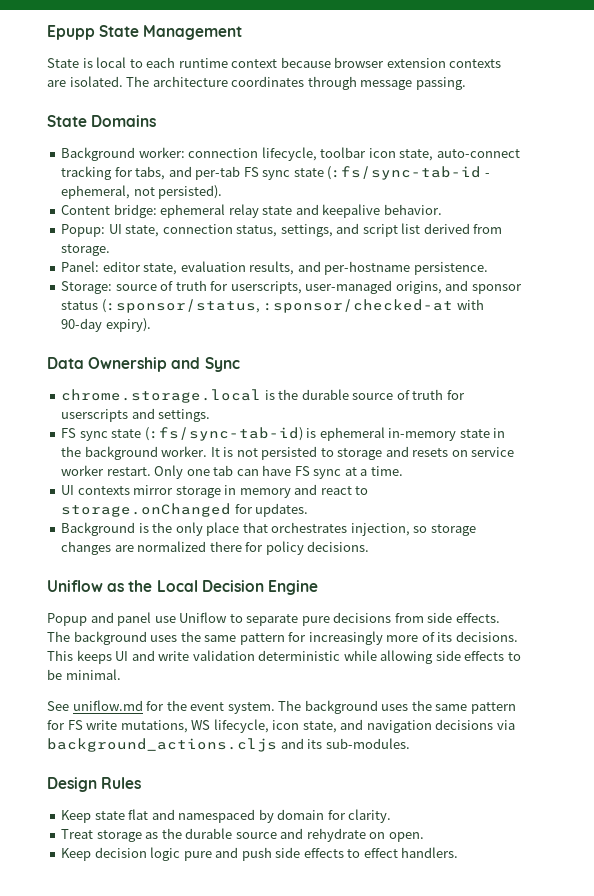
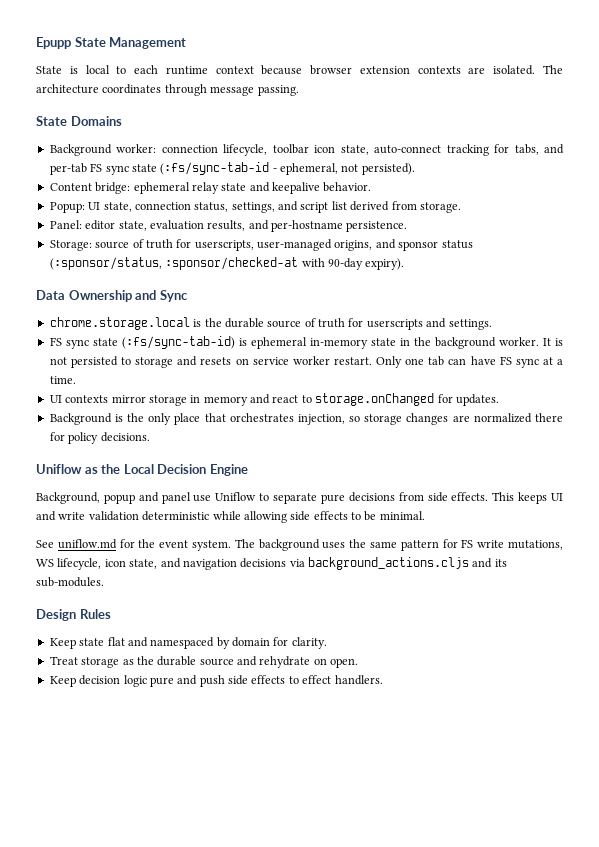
- Popup and panel use Uniflow to separate pure decisions from side effects.
+ Background, popup and panel use Uniflow to separate pure decisions from side effects.
- The background uses the same pattern for increasingly more of its decisions.

